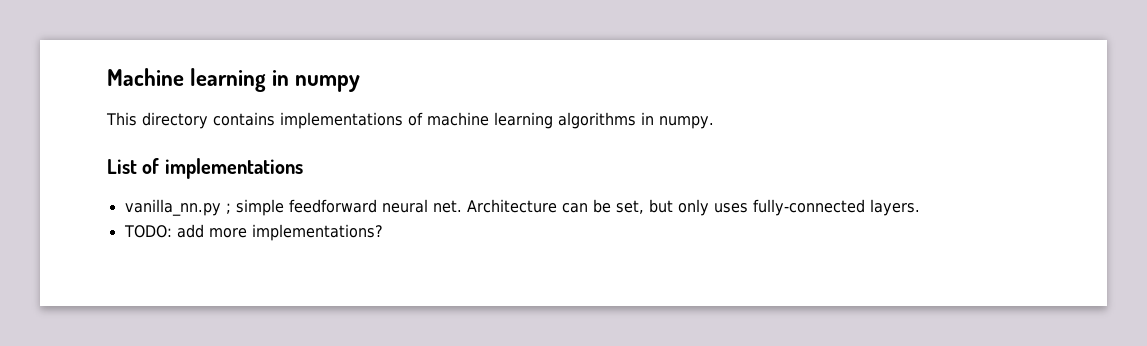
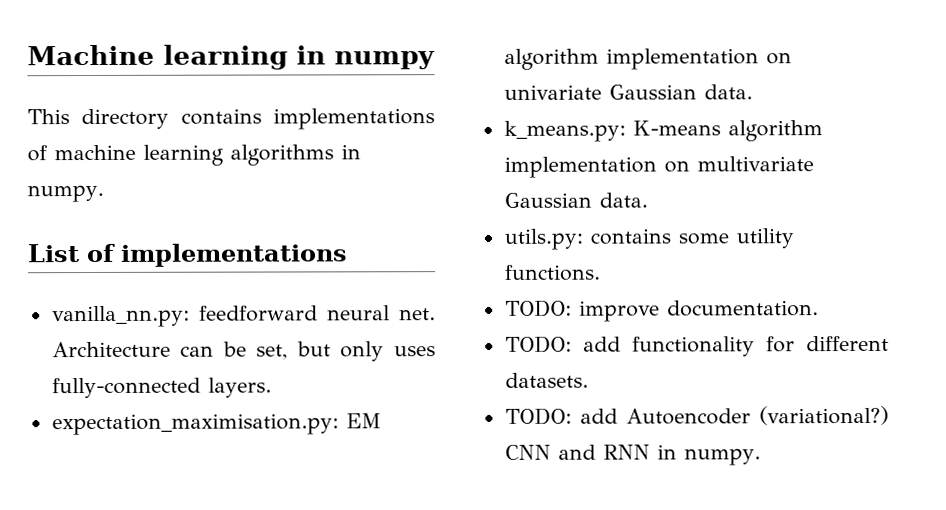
- vanilla_nn.py ; simple feedforward neural net.
+ vanilla_nn.py: feedforward neural net.
- TODO: add more implementations?
+ expectation_maximisation.py: EM algorithm implementation on univariate Gaussian data.
+ k_means.py: K-means algorithm implementation on multivariate Gaussian data.
+ utils.py: contains some utility functions.
+ TODO: improve documentation.
+ TODO: add functionality for different datasets.
+ TODO: add Autoencoder (variational?) CNN and RNN in numpy.

